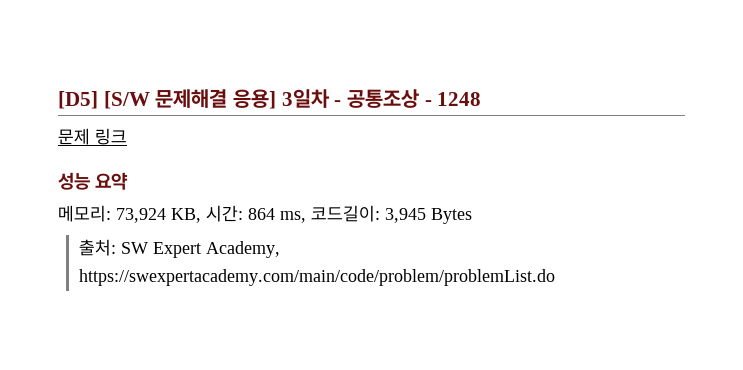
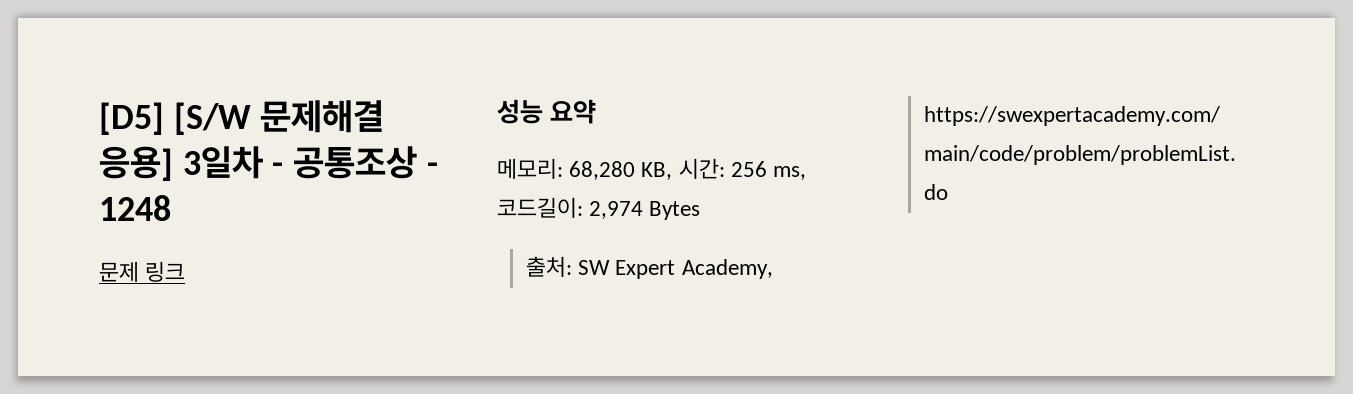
- 메모리: 73,924 KB, 시간: 864 ms, 코드길이: 3,945 Bytes
+ 메모리: 68,280 KB, 시간: 256 ms, 코드길이: 2,974 Bytes

